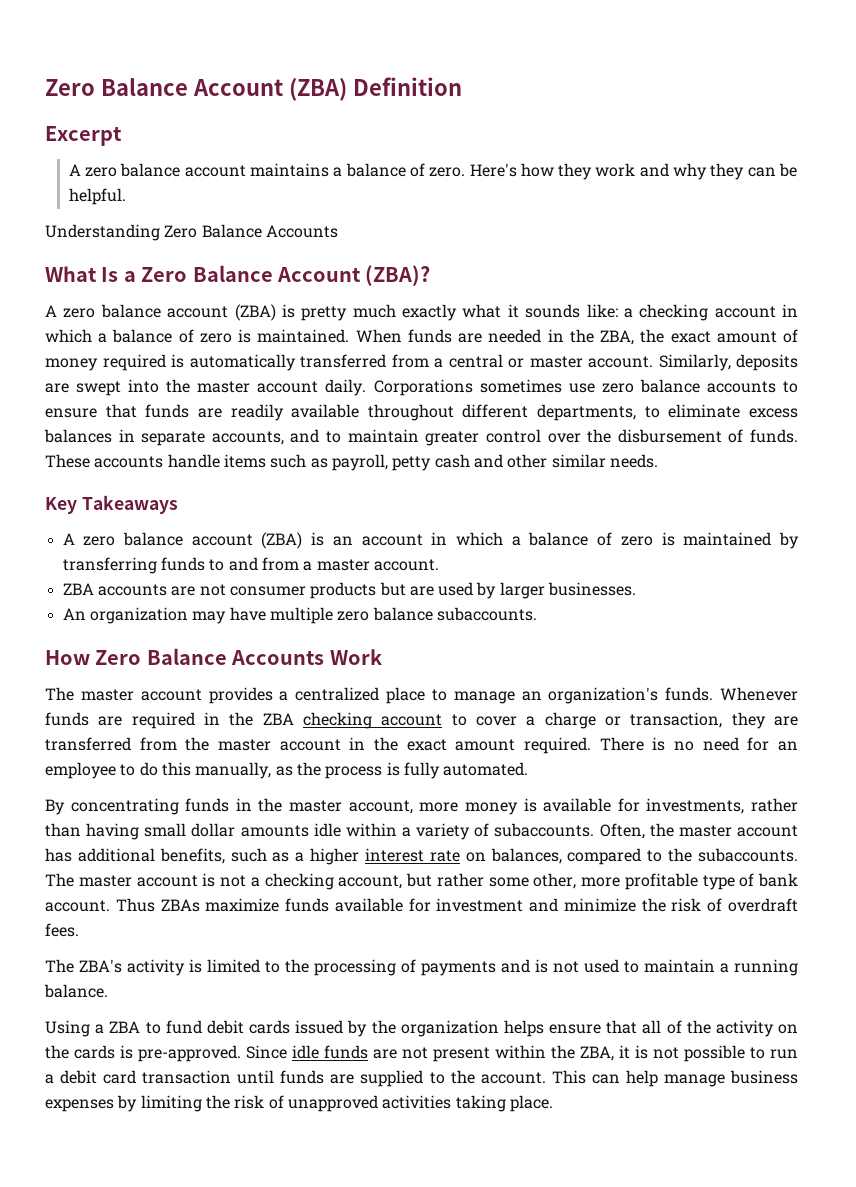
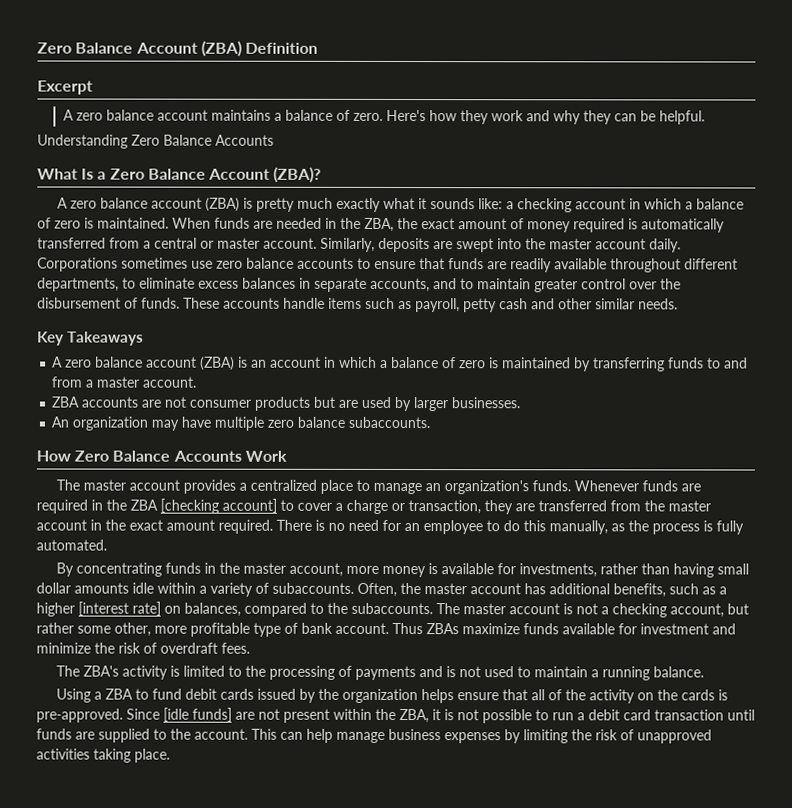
- Whenever funds are required in the ZBA checking account to cover a charge or transaction, they are transferred from the master account in the exact amount required.
+ Whenever funds are required in the ZBA [checking account] to cover a charge or transaction, they are transferred from the master account in the exact amount required.
- Often, the master account has additional benefits, such as a higher interest rate on balances, compared to the subaccounts.
+ Often, the master account has additional benefits, such as a higher [interest rate] on balances, compared to the subaccounts.
- Since idle funds are not present within the ZBA, it is not possible to run a debit card transaction until funds are supplied to the account.
+ Since [idle funds] are not present within the ZBA, it is not possible to run a debit card transaction until funds are supplied to the account.

